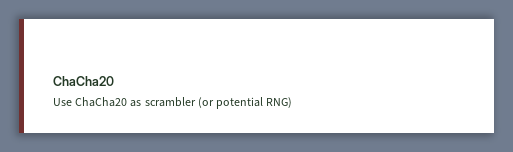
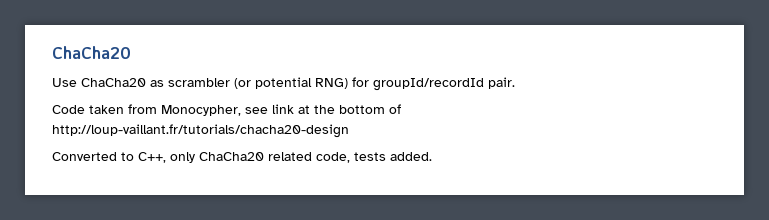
- Use ChaCha20 as scrambler (or potential RNG)
+ Use ChaCha20 as scrambler (or potential RNG) for groupId/recordId pair.
+ Code taken from Monocypher, see link at the bottom of http://loup-vaillant.fr/tutorials/chacha20-design
+ Converted to C++, only ChaCha20 related code, tests added.

